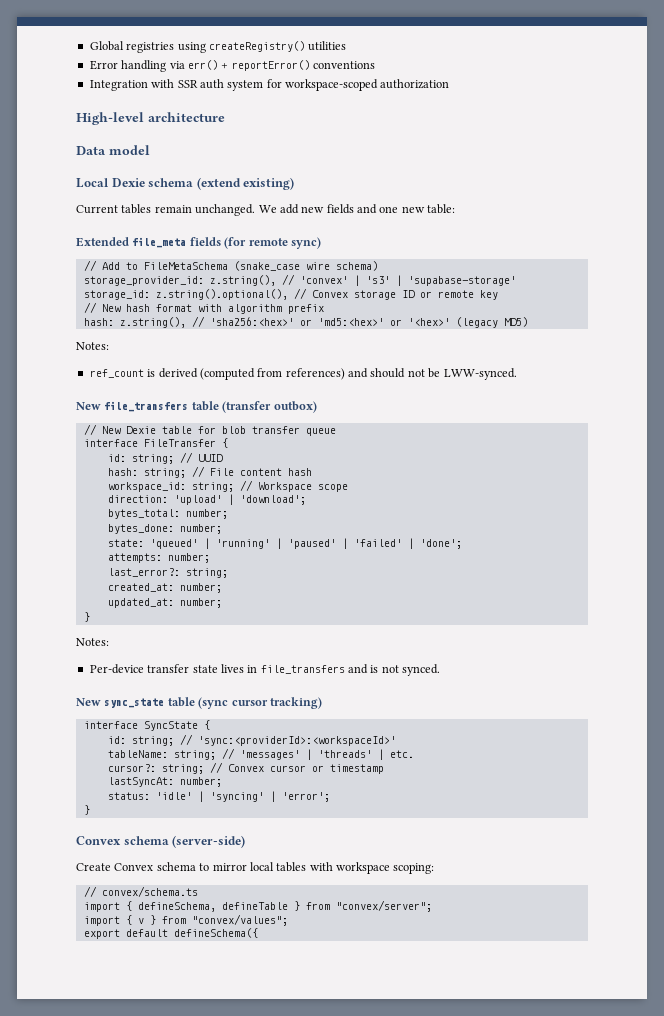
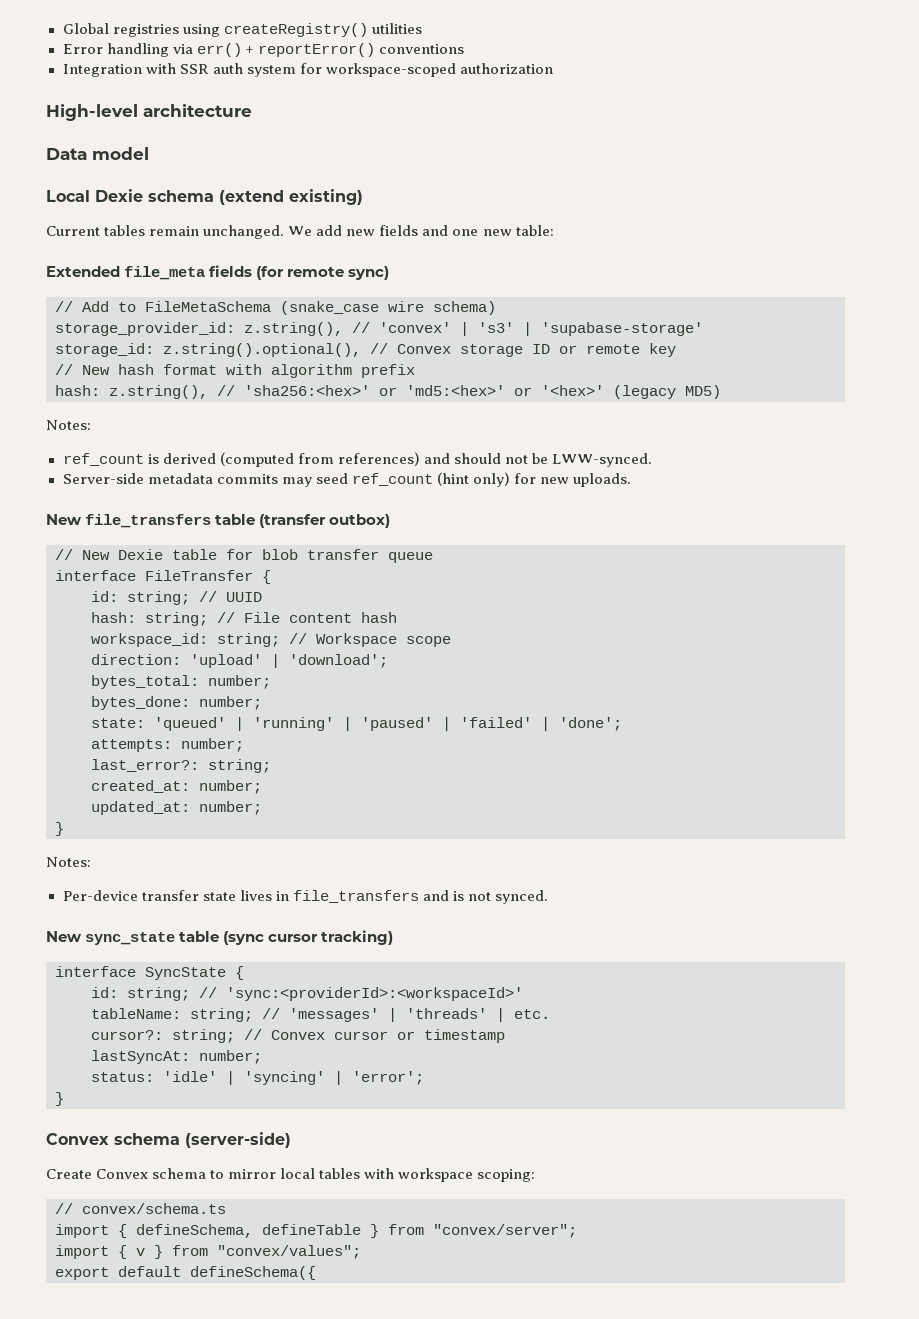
+ Server-side metadata commits may seed ref_count (hint only) for new uploads.

